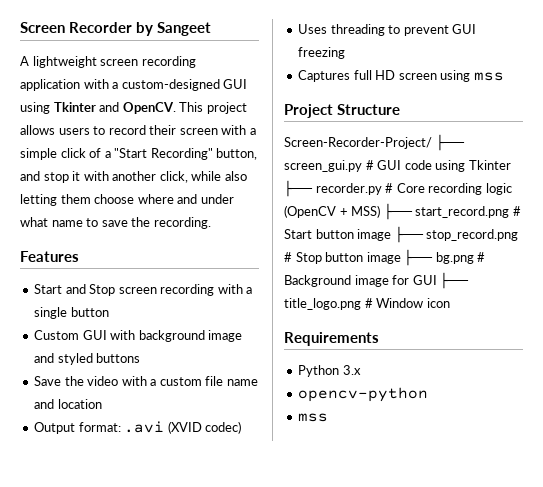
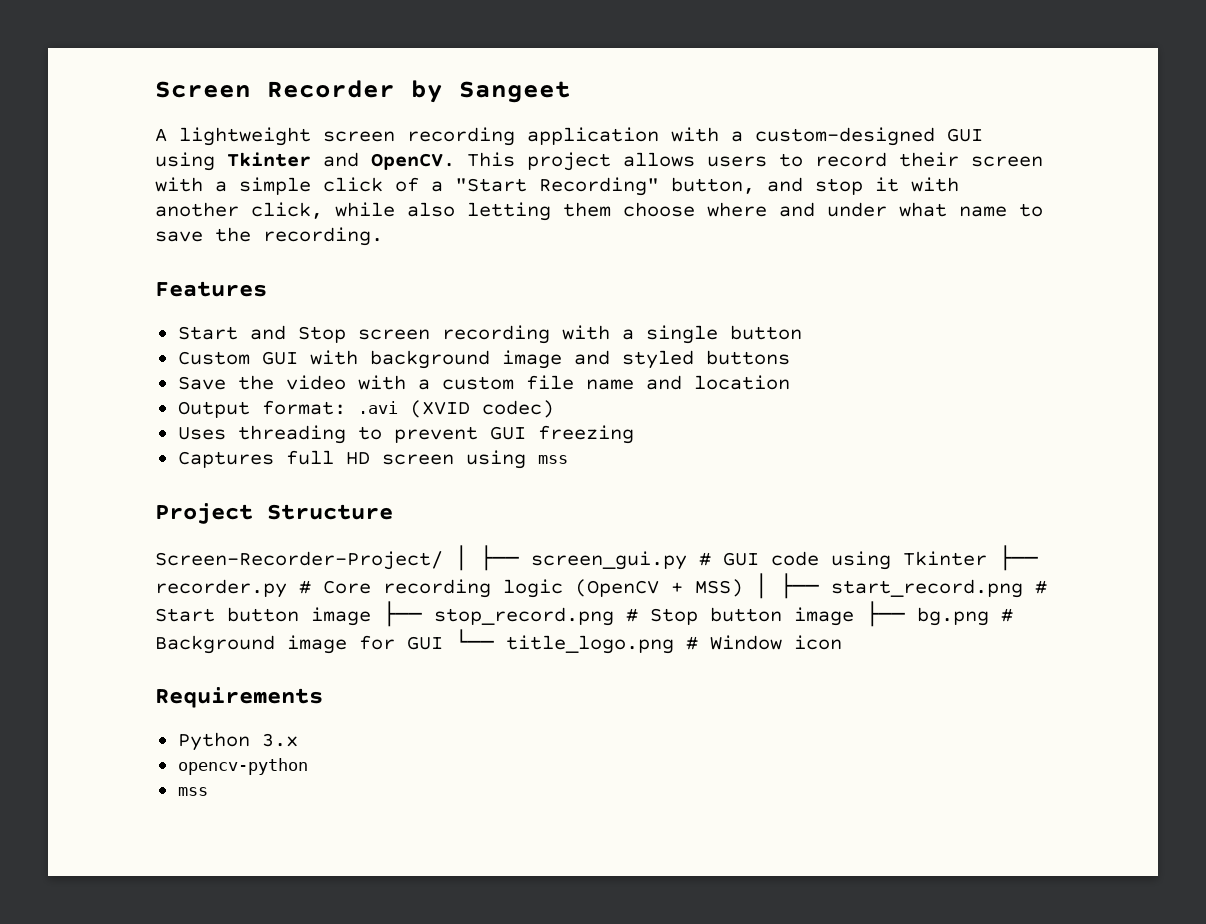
- Screen-Recorder-Project/ ├── screen_gui.py # GUI code using Tkinter ├── recorder.py # Core recording logic (OpenCV + MSS) ├── start_record.png # Start button image ├── stop_record.png # Stop button image ├── bg.png # Background image for GUI ├── title_logo.png # Window icon
+ Screen-Recorder-Project/ │ ├── screen_gui.py # GUI code using Tkinter ├── recorder.py # Core recording logic (OpenCV + MSS) │ ├── start_record.png # Start button image ├── stop_record.png # Stop button image ├── bg.png # Background image for GUI └── title_logo.png # Window icon

